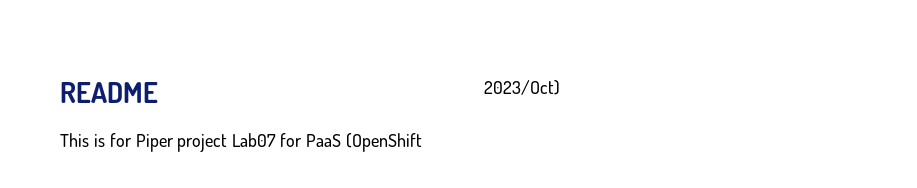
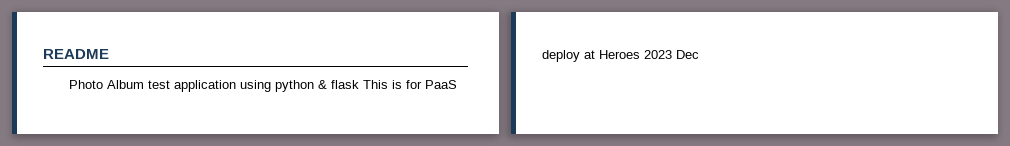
- This is for Piper project Lab07 for PaaS (OpenShift 2023/Oct)
+ Photo Album test application using python & flask This is for PaaS deploy at Heroes 2023 Dec

